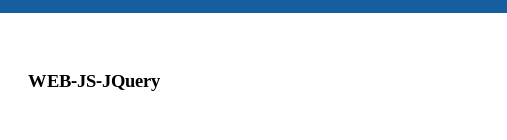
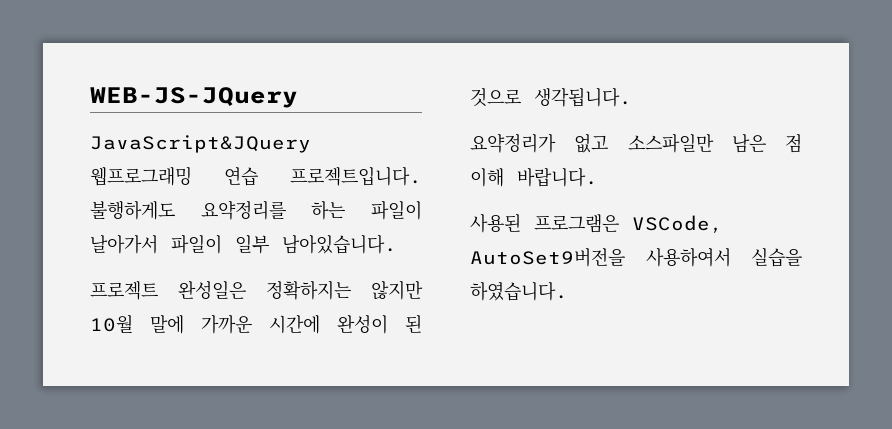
+ JavaScript&JQuery 웹프로그래밍 연습 프로젝트입니다. 불행하게도 요약정리를 하는 파일이 날아가서 파일이 일부 남아있습니다.
+ 프로젝트 완성일은 정확하지는 않지만 10월 말에 가까운 시간에 완성이 된 것으로 생각됩니다.
+ 요약정리가 없고 소스파일만 남은 점 이해 바랍니다.
+ 사용된 프로그램은 VSCode, AutoSet9버전을 사용하여서 실습을 하였습니다.

